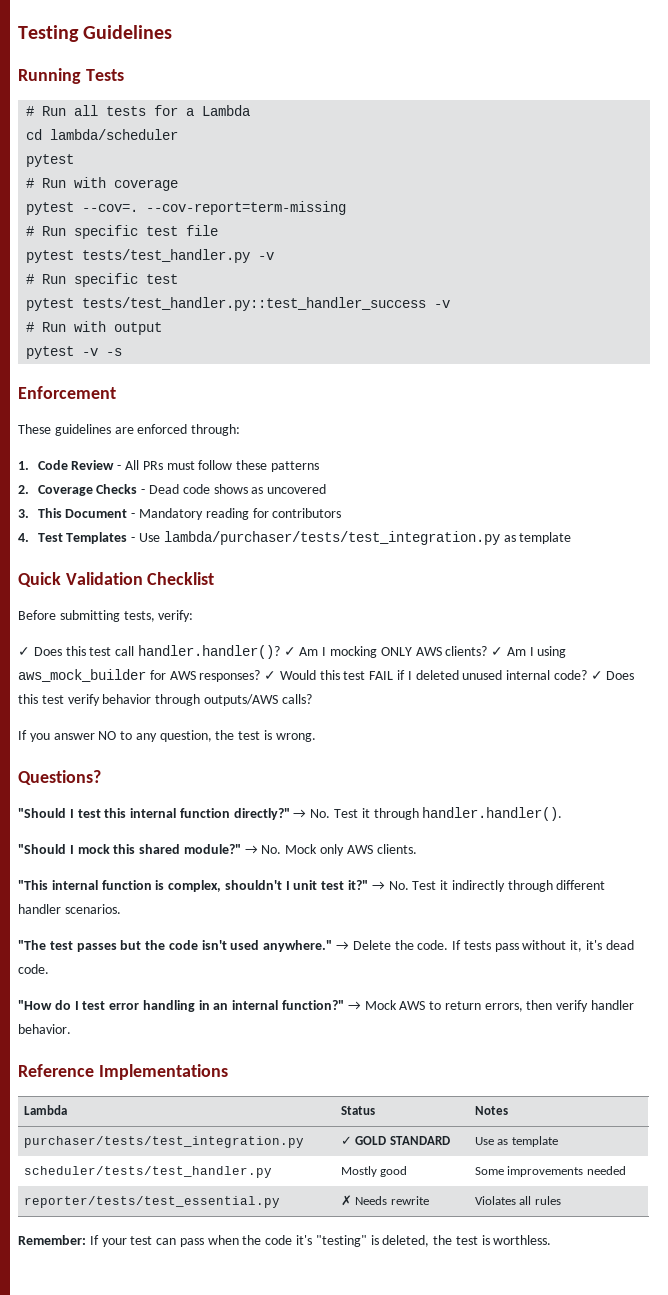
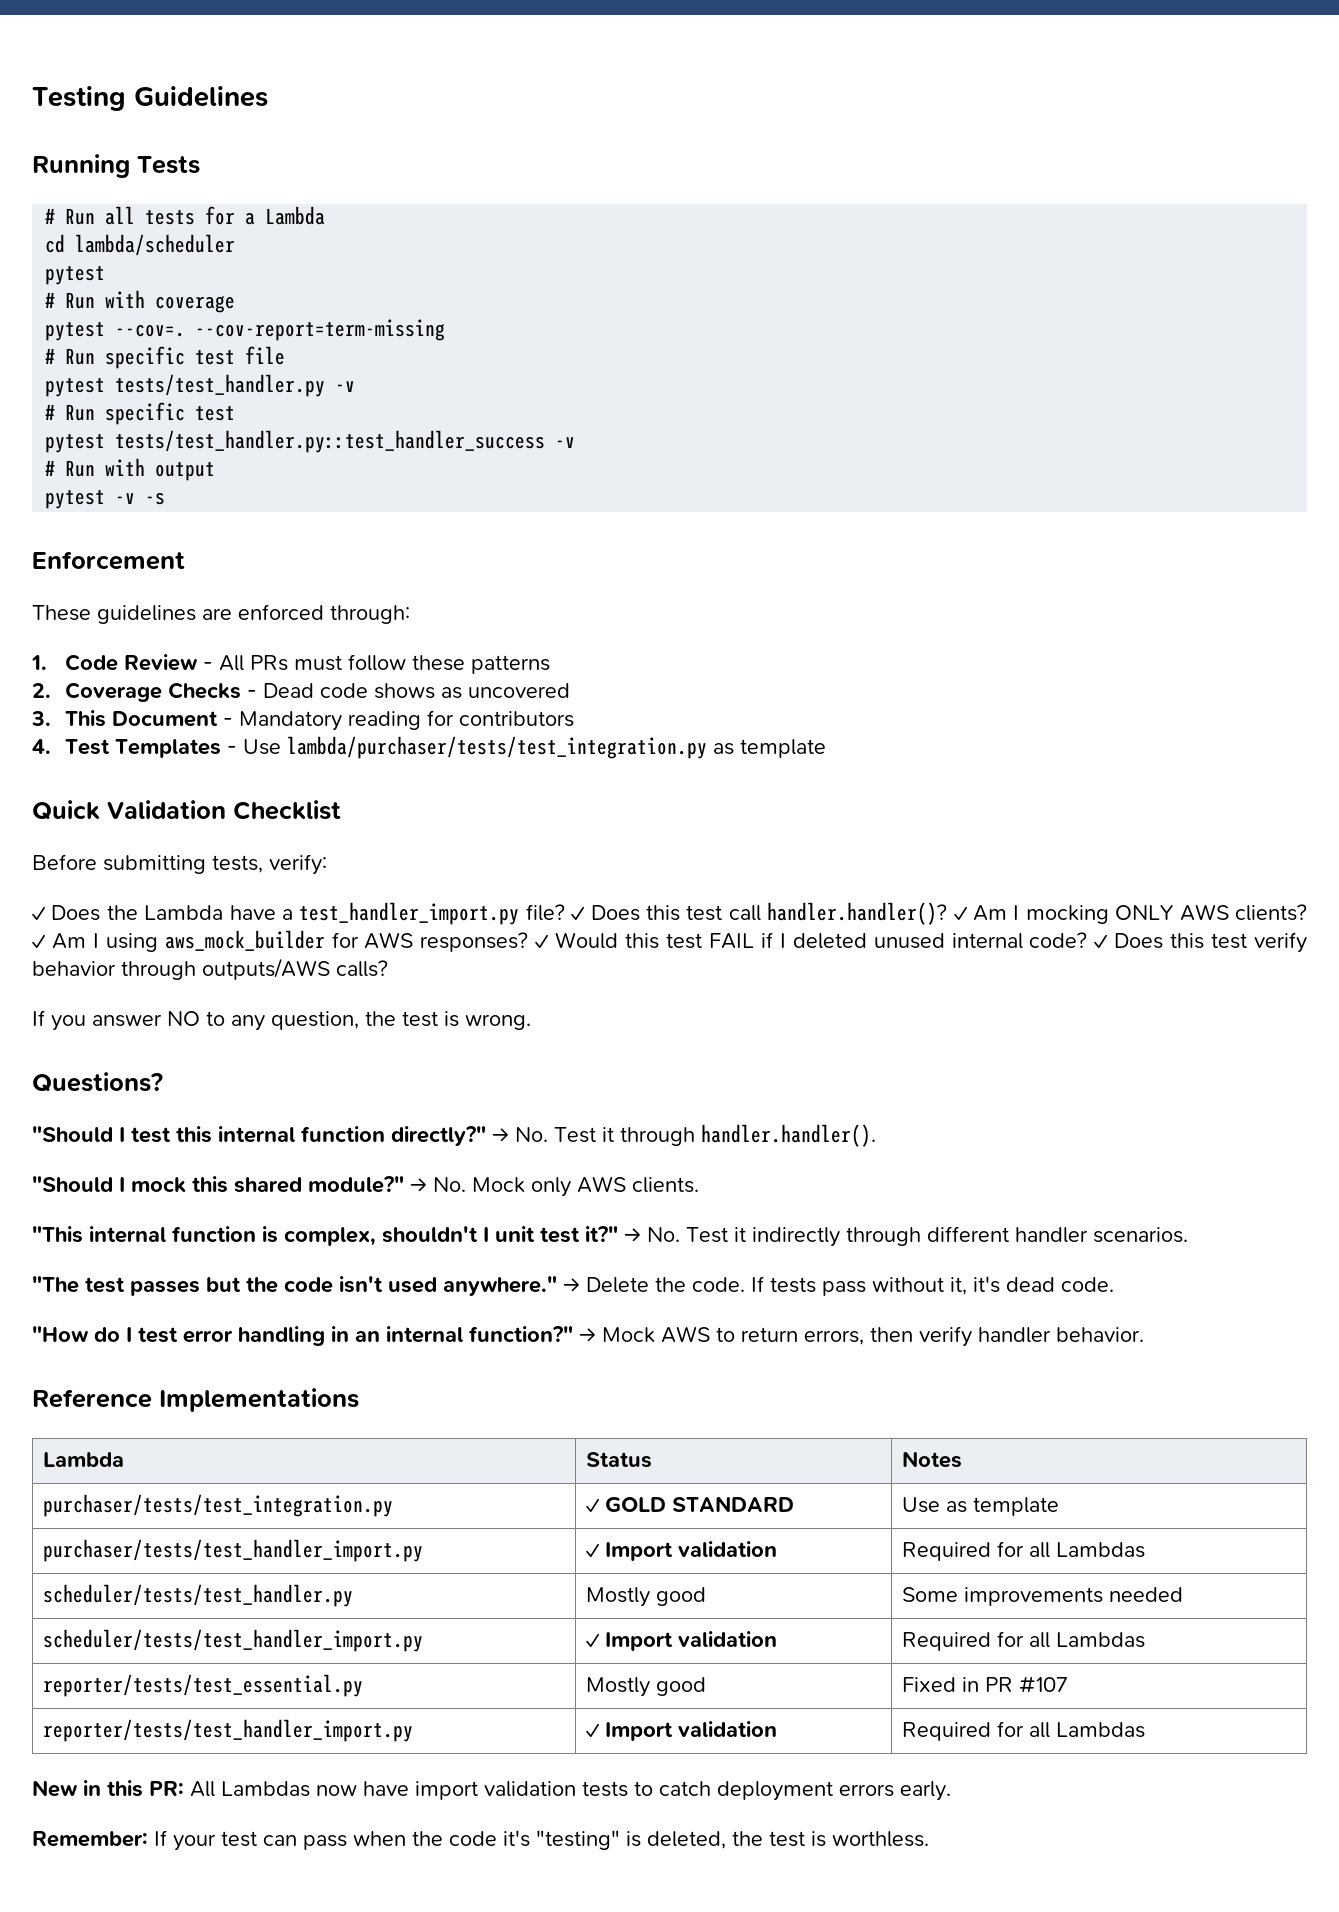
- ✓ Does this test call handler.handler()?
+ ✓ Does the Lambda have a test_handler_import.py file? ✓ Does this test call handler.handler()?
+ purchaser/tests/test_handler_import.py | ✓ Import validation | Required for all Lambdas
- reporter/tests/test_essential.py | ✗ Needs rewrite | Violates all rules
+ scheduler/tests/test_handler_import.py | ✓ Import validation | Required for all Lambdas
+ reporter/tests/test_essential.py | Mostly good | Fixed in PR #107
+ reporter/tests/test_handler_import.py | ✓ Import validation | Required for all Lambdas
+ New in this PR: All Lambdas now have import validation tests to catch deployment errors early.

